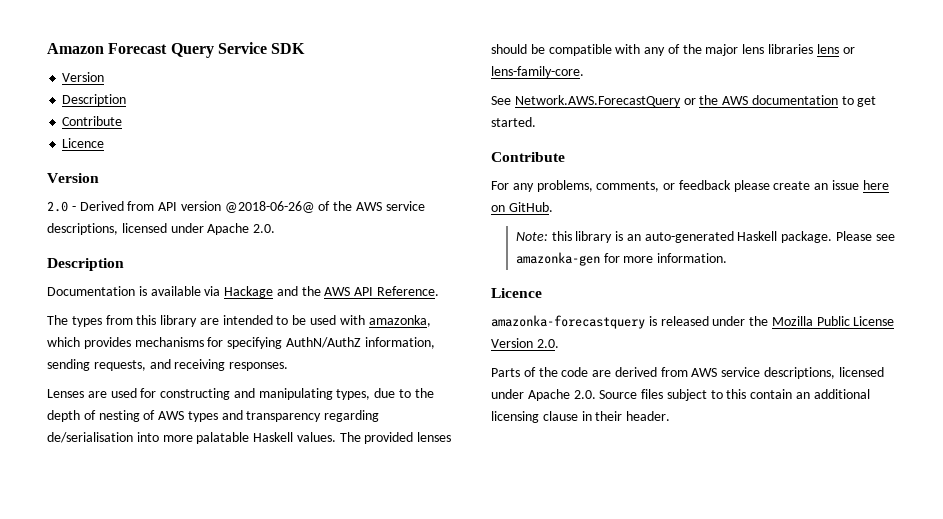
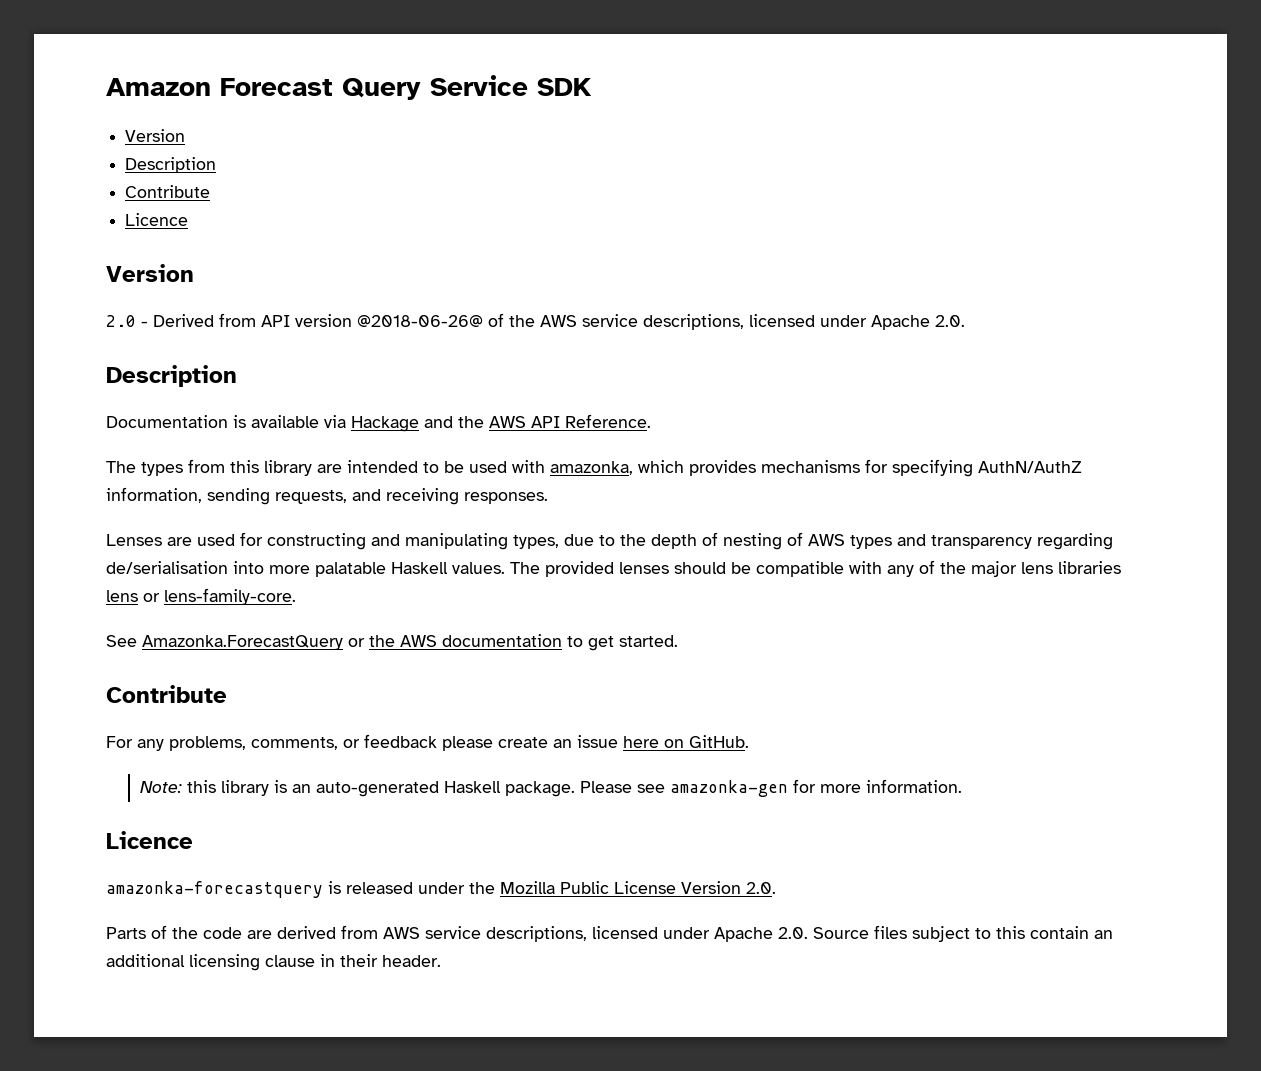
- See Network.AWS.ForecastQuery or the AWS documentation to get started.
+ See Amazonka.ForecastQuery or the AWS documentation to get started.

